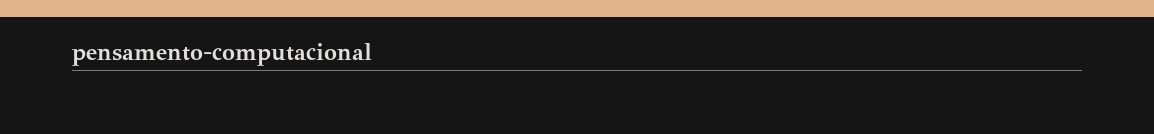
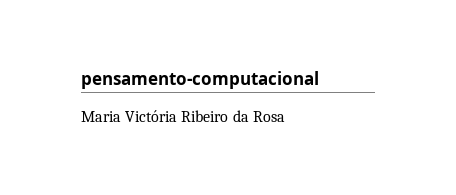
+ Maria Victória Ribeiro da Rosa

